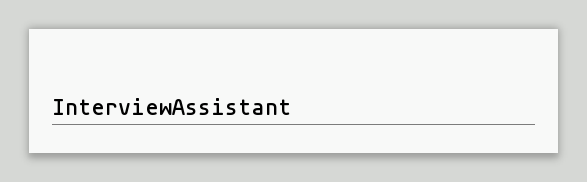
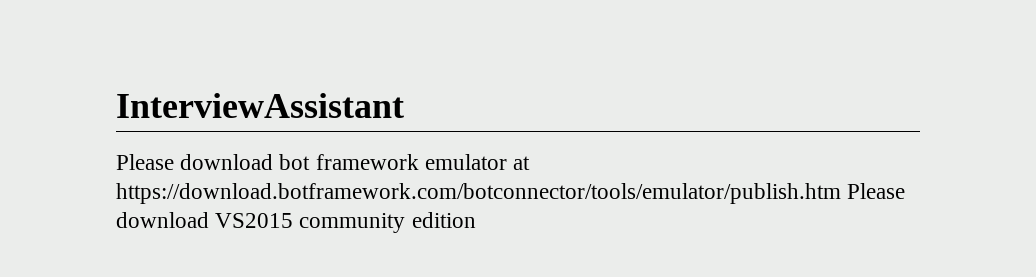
+ Please download bot framework emulator at https://download.botframework.com/botconnector/tools/emulator/publish.htm Please download VS2015 community edition

